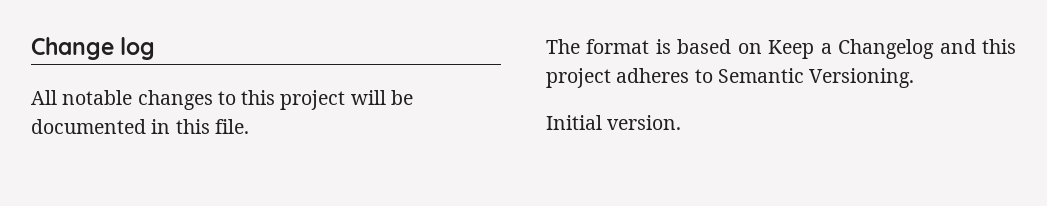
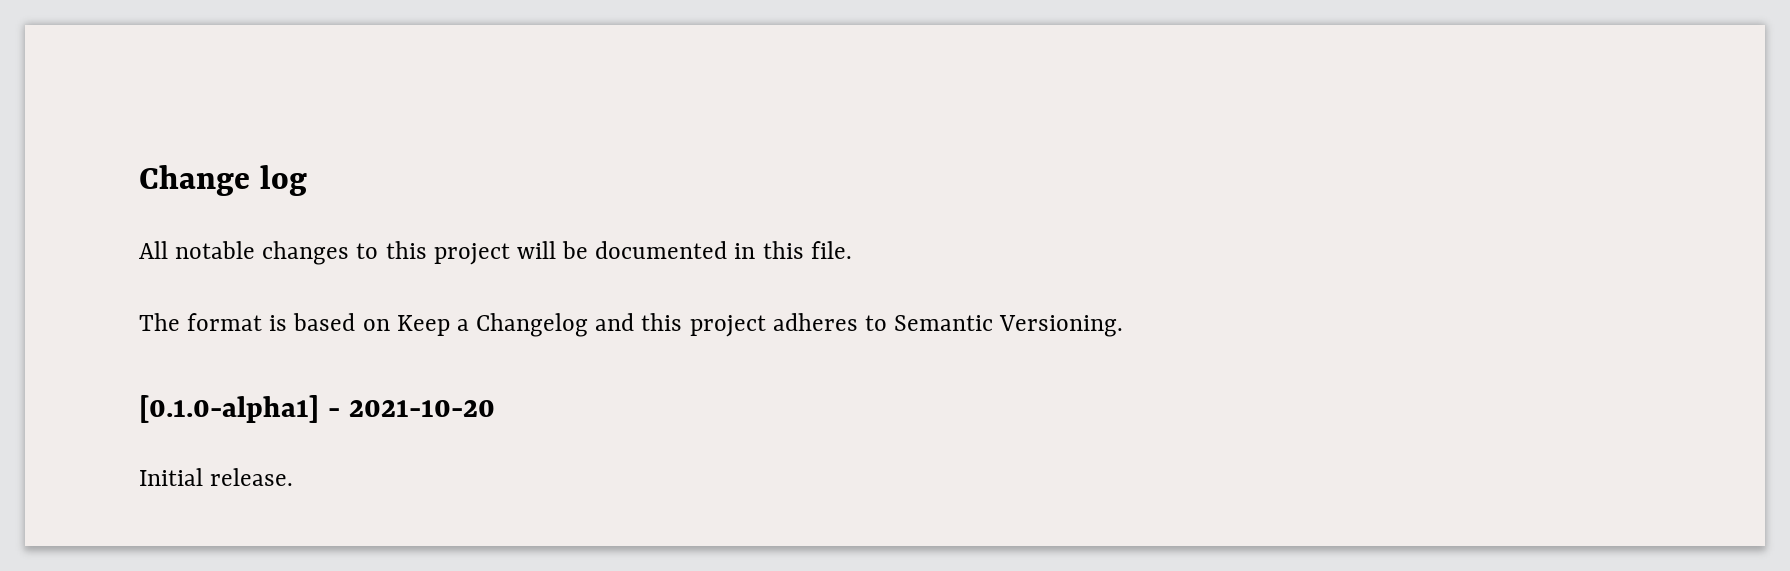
+ [0.1.0-alpha1] - 2021-10-20
- Initial version.
+ Initial release.

